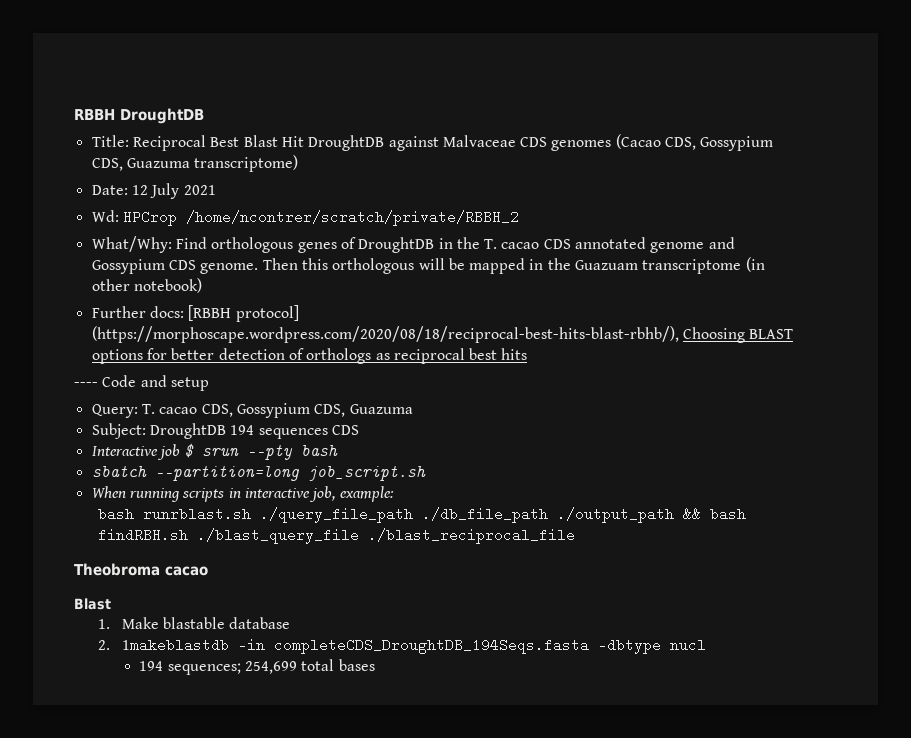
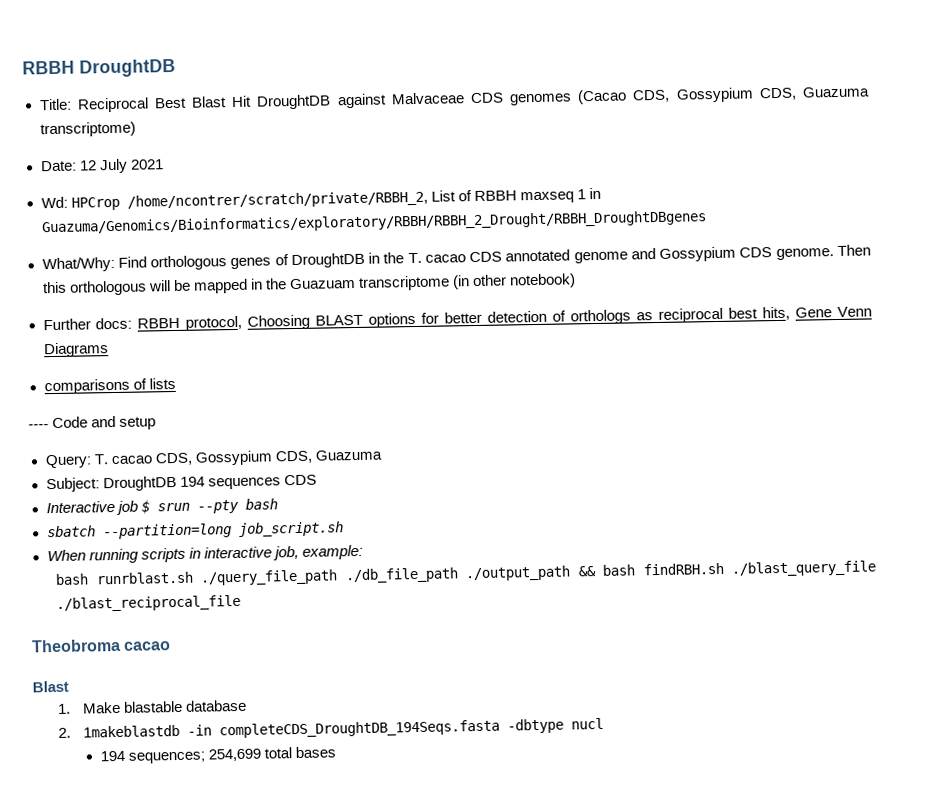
- Wd: HPCrop /home/ncontrer/scratch/private/RBBH_2
+ Wd: HPCrop /home/ncontrer/scratch/private/RBBH_2, List of RBBH maxseq 1 in Guazuma/Genomics/Bioinformatics/exploratory/RBBH/RBBH_2_Drought/RBBH_DroughtDBgenes
- Further docs: [RBBH protocol] (https://morphoscape.wordpress.com/2020/08/18/reciprocal-best-hits-blast-rbhb/), Choosing BLAST options for better detection of orthologs as reciprocal best hits
+ Further docs: RBBH protocol, Choosing BLAST options for better detection of orthologs as reciprocal best hits, Gene Venn Diagrams
+ comparisons of lists

